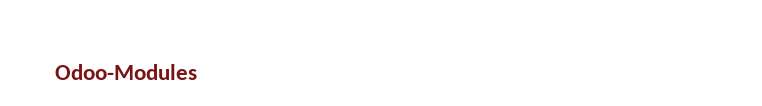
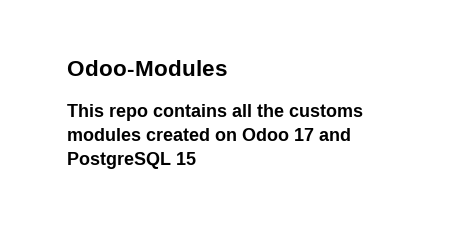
+ This repo contains all the customs modules created on Odoo 17 and PostgreSQL 15

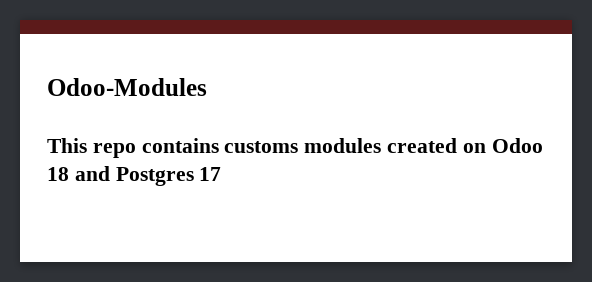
- This repo contains all the customs modules created on Odoo 17 and PostgreSQL 15
+ This repo contains customs modules created on Odoo 18 and Postgres 17

